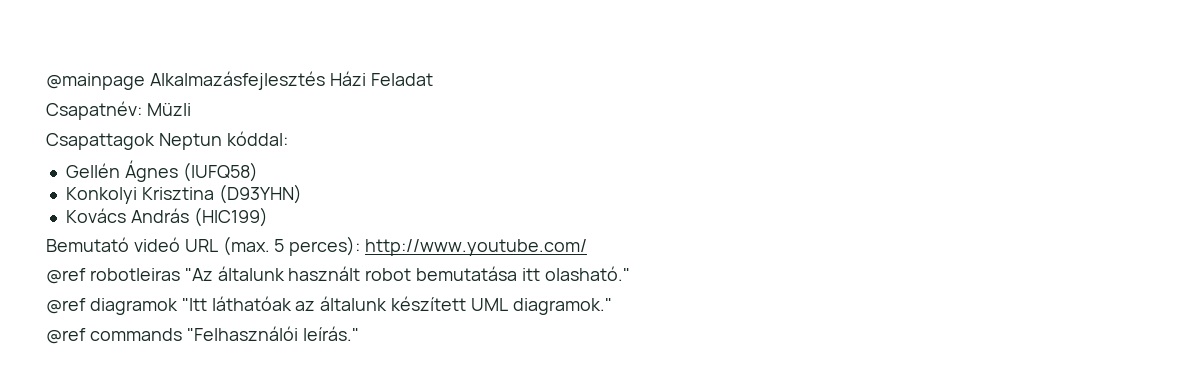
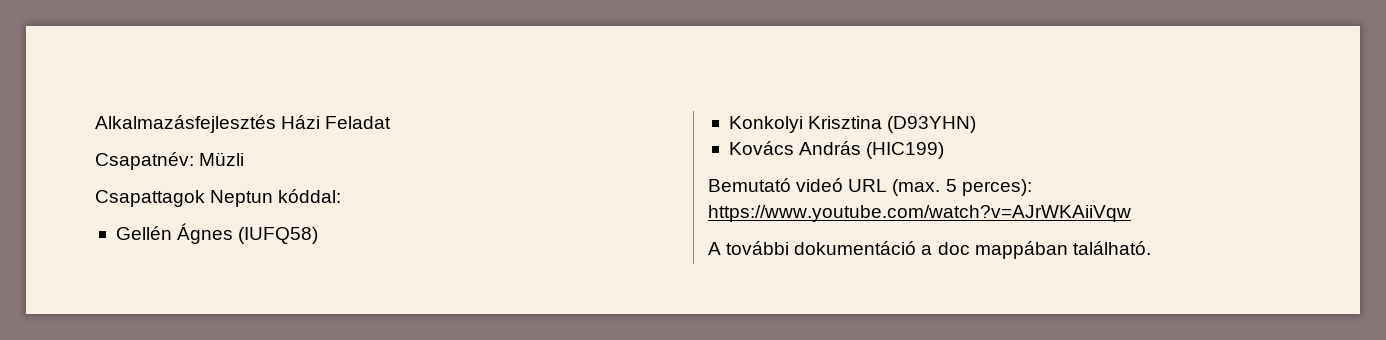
- @mainpage Alkalmazásfejlesztés Házi Feladat
+ Alkalmazásfejlesztés Házi Feladat
- Bemutató videó URL (max. 5 perces): http://www.youtube.com/
- @ref robotleiras "Az általunk használt robot bemutatása itt olasható."
- @ref diagramok "Itt láthatóak az általunk készített UML diagramok."
- @ref commands "Felhasználói leírás."
+ Bemutató videó URL (max. 5 perces): https://www.youtube.com/watch?v=AJrWKAiiVqw
+ A további dokumentáció a doc mappában található.

